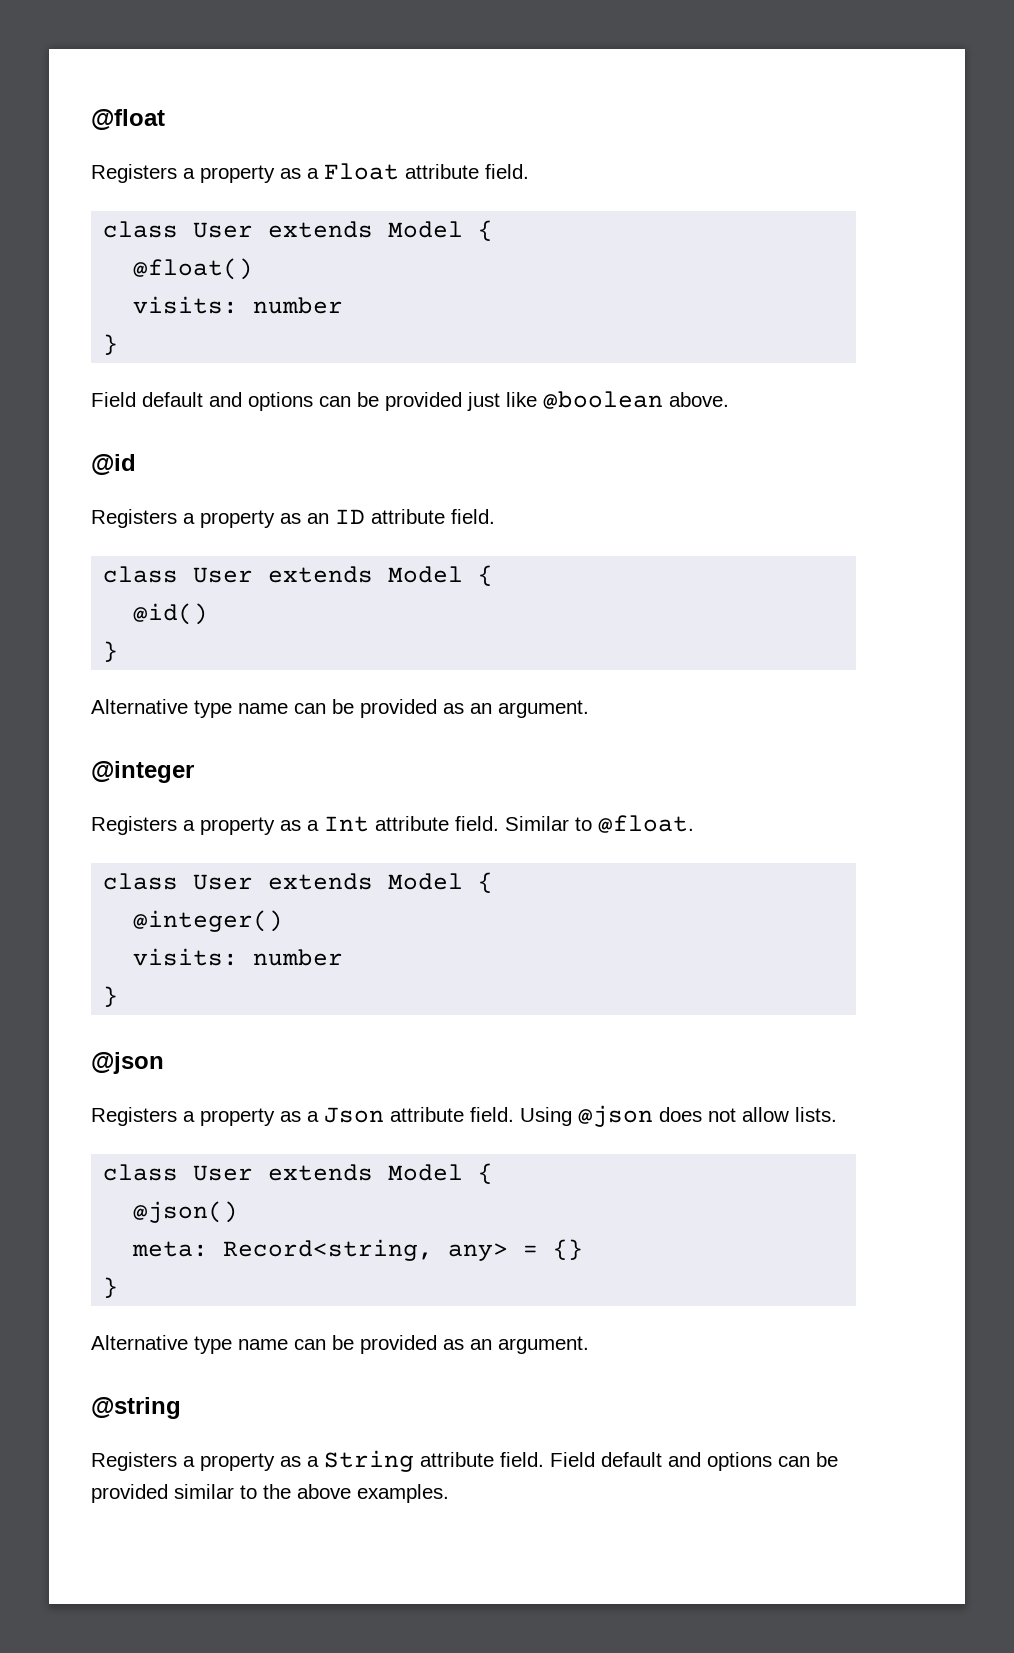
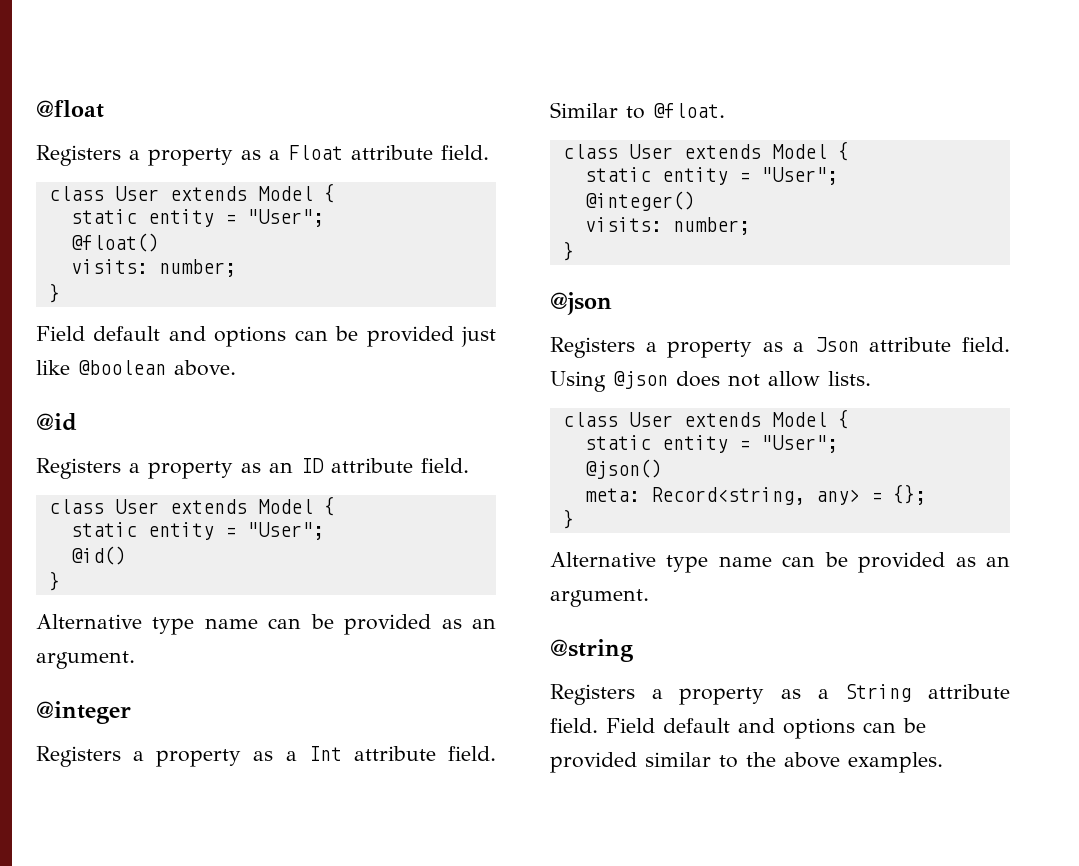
  Registers a property as a Float attribute field.
  class User extends Model {
+ static entity = "User";
  @float()
- visits: number
+ visits: number;
  Registers a property as an ID attribute field.
  class User extends Model {
+ static entity = "User";
  Similar to @float.
  class User extends Model {
+ static entity = "User";
  @integer()
- visits: number
+ visits: number;
  Using @json does not allow lists.
  class User extends Model {
+ static entity = "User";
- meta: Record<string, any> = {}
+ meta: Record<string, any> = {};

